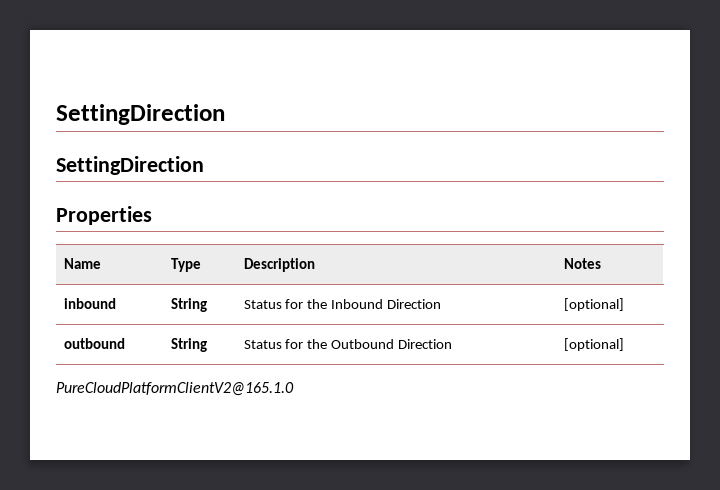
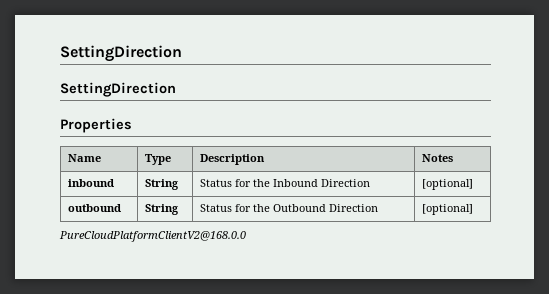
- PureCloudPlatformClientV2@165.1.0
+ PureCloudPlatformClientV2@168.0.0

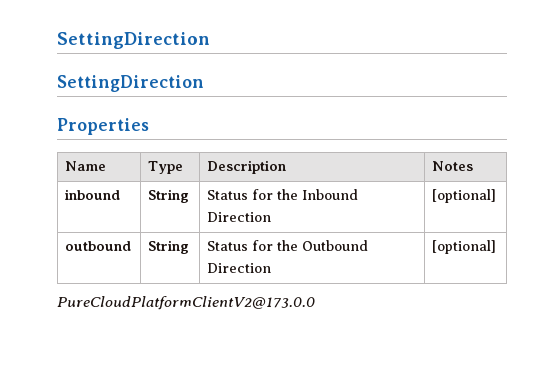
- PureCloudPlatformClientV2@168.0.0
+ PureCloudPlatformClientV2@173.0.0

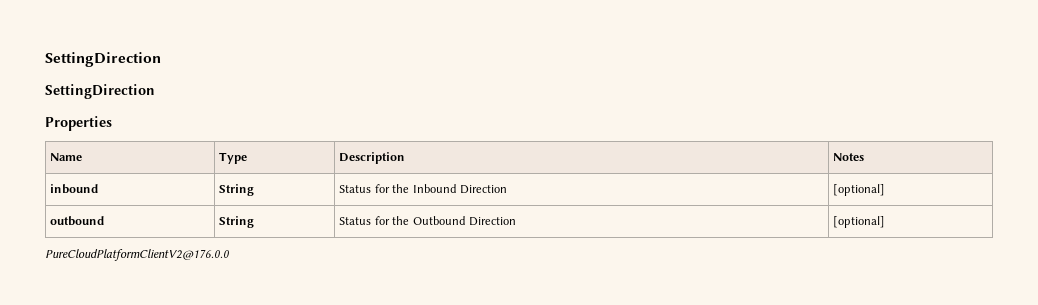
- PureCloudPlatformClientV2@173.0.0
+ PureCloudPlatformClientV2@176.0.0

